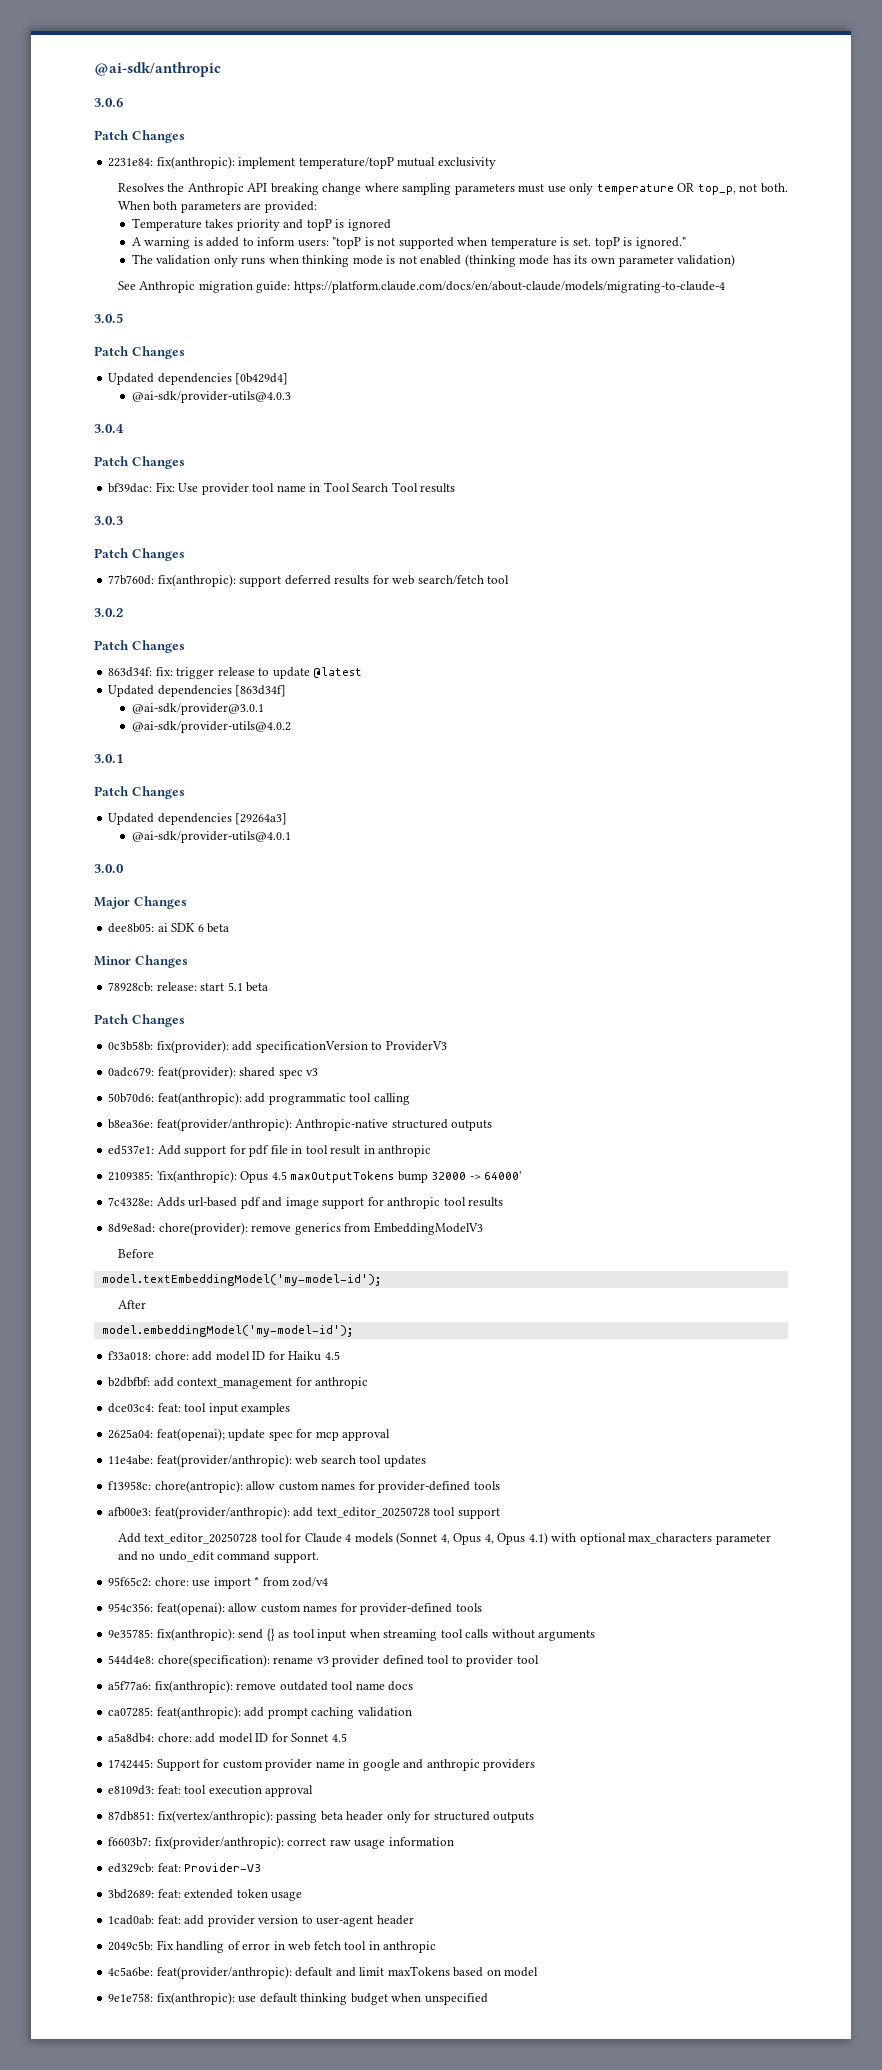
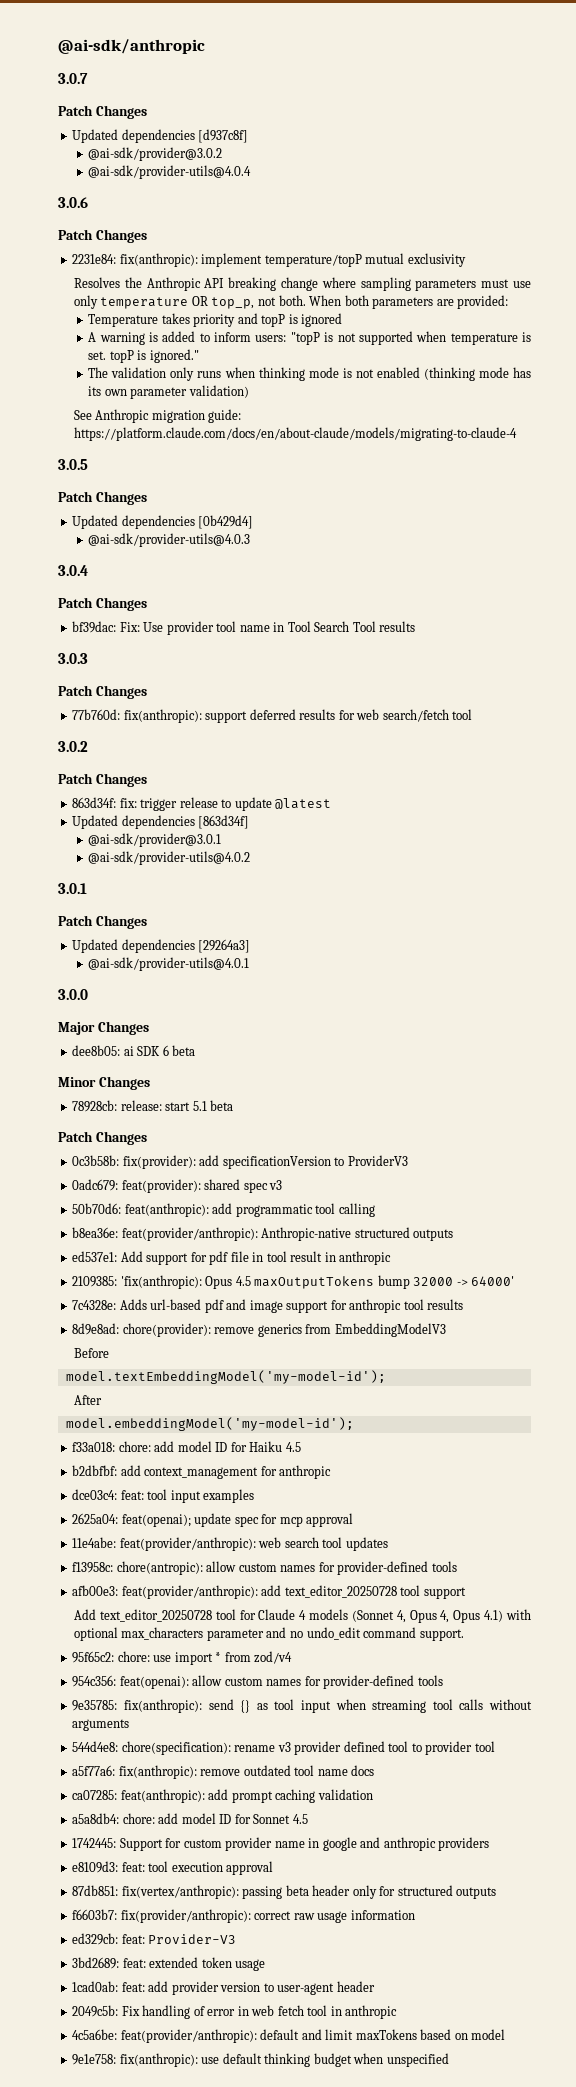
+ 3.0.7
+ Patch Changes
+ Updated dependencies [d937c8f]
+ @ai-sdk/provider@3.0.2
+ @ai-sdk/provider-utils@4.0.4

